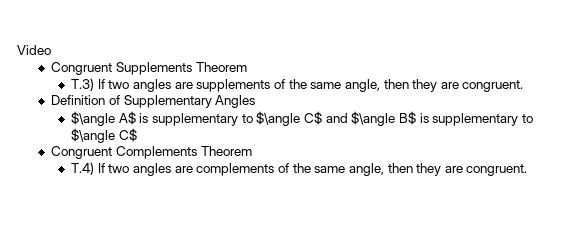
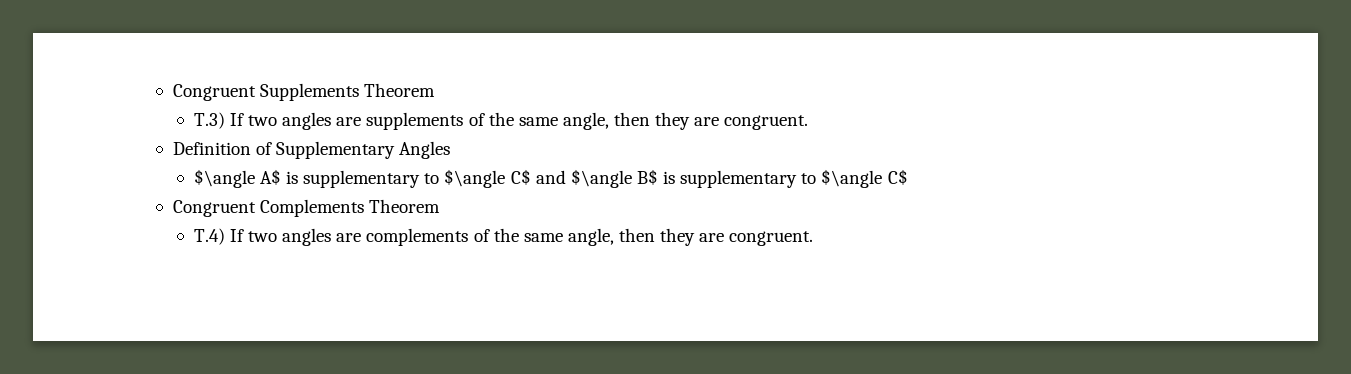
- Video

